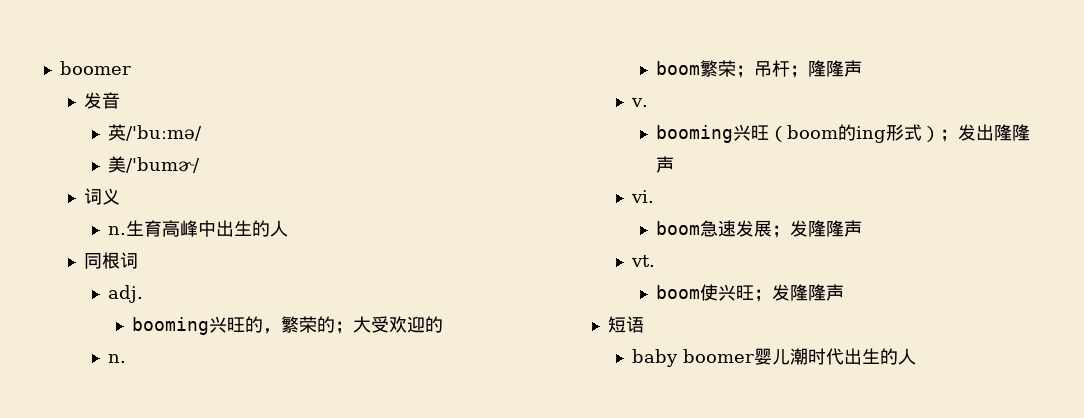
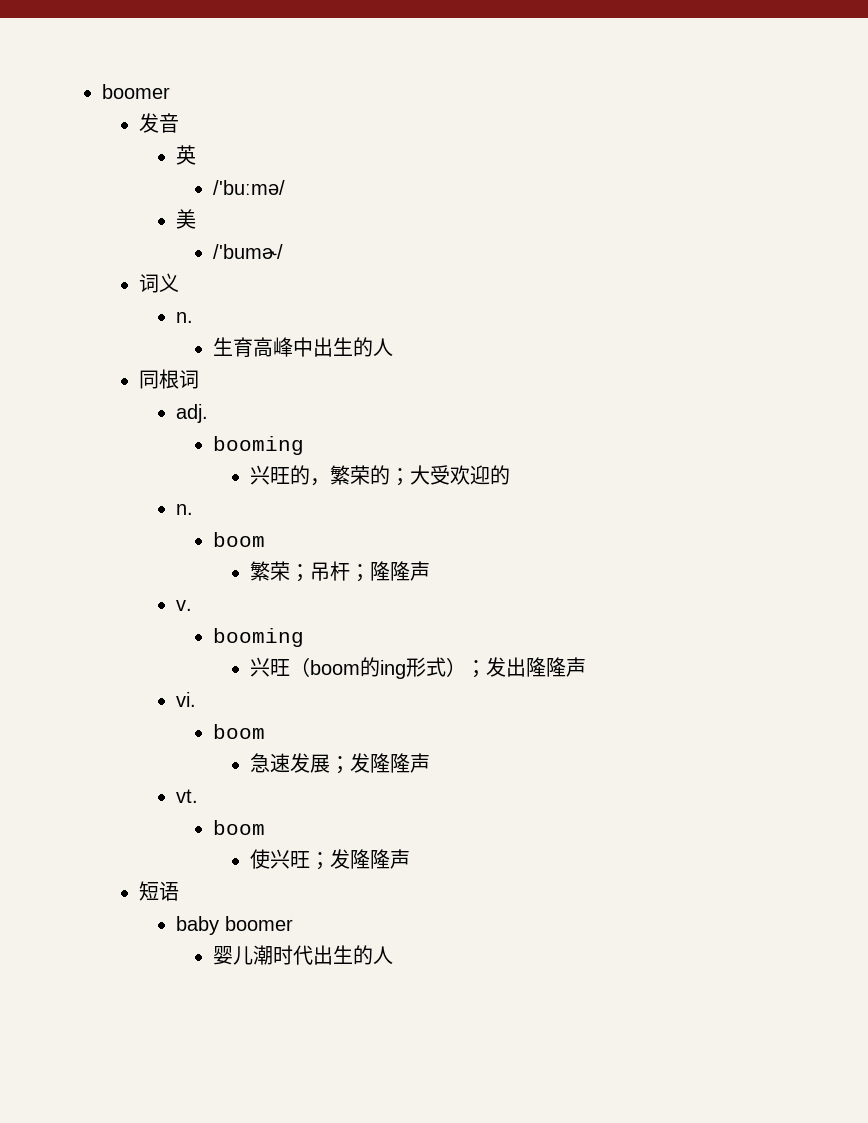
- 英/'buːmə/
+ 英
+ /'buːmə/
- 美/'bumɚ/
+ 美
+ /'bumɚ/
  词义
- n.生育高峰中出生的人
+ n.
+ 生育高峰中出生的人
  adj.
- booming兴旺的，繁荣的；大受欢迎的
+ booming
+ 兴旺的，繁荣的；大受欢迎的
  n.
- boom繁荣；吊杆；隆隆声
+ boom
+ 繁荣；吊杆；隆隆声
  v.
- booming兴旺（boom的ing形式）；发出隆隆声
+ booming
+ 兴旺（boom的ing形式）；发出隆隆声
  vi.
- boom急速发展；发隆隆声
+ boom
+ 急速发展；发隆隆声
  vt.
- boom使兴旺；发隆隆声
+ boom
+ 使兴旺；发隆隆声
- baby boomer婴儿潮时代出生的人
+ baby boomer
+ 婴儿潮时代出生的人

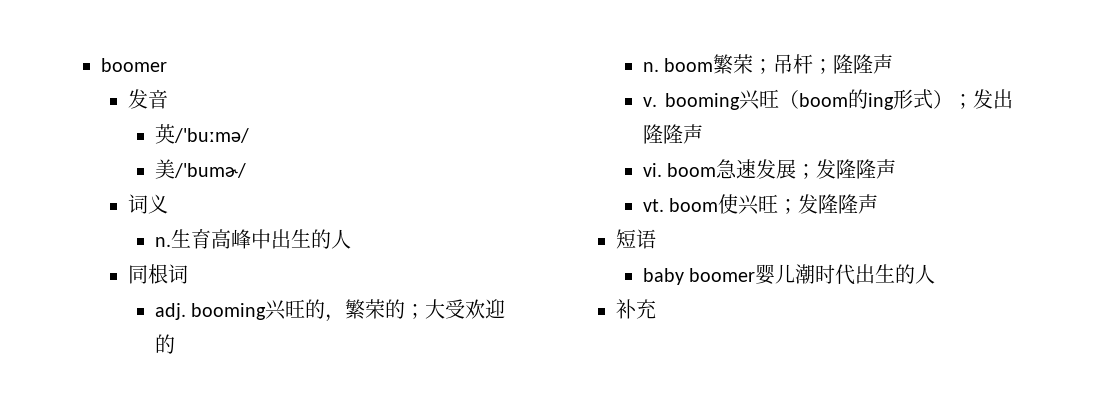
- 英
- /'buːmə/
+ 英/'buːmə/
- 美
- /'bumɚ/
+ 美/'bumɚ/
  词义
- n.
- 生育高峰中出生的人
+ n.生育高峰中出生的人
- adj.
- booming
- 兴旺的，繁荣的；大受欢迎的
- n.
- boom
- 繁荣；吊杆；隆隆声
+ adj. booming兴旺的，繁荣的；大受欢迎的
+ n. boom繁荣；吊杆；隆隆声
- v.
- booming
- 兴旺（boom的ing形式）；发出隆隆声
+ v. booming兴旺（boom的ing形式）；发出隆隆声
- vi.
- boom
- 急速发展；发隆隆声
+ vi. boom急速发展；发隆隆声
- vt.
- boom
- 使兴旺；发隆隆声
+ vt. boom使兴旺；发隆隆声
- baby boomer
- 婴儿潮时代出生的人
+ baby boomer婴儿潮时代出生的人
+ 补充

